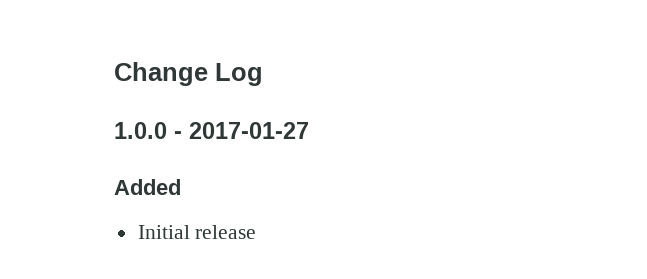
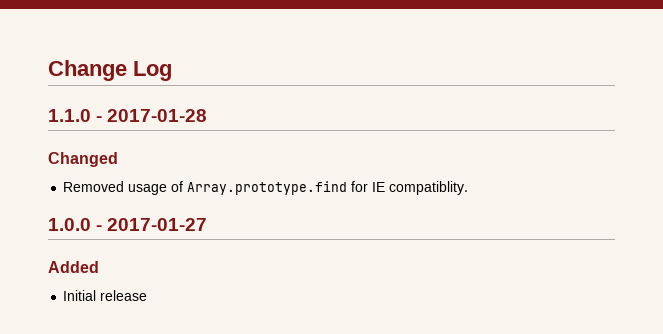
+ 1.1.0 - 2017-01-28
+ Changed
+ Removed usage of Array.prototype.find for IE compatiblity.

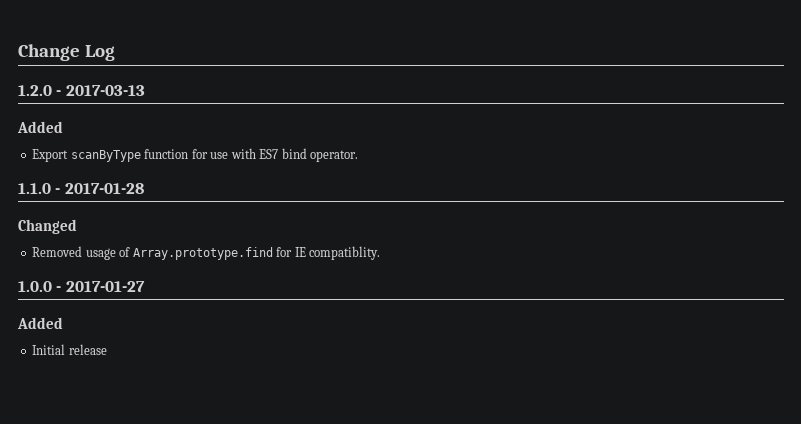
+ 1.2.0 - 2017-03-13
+ Added
+ Export scanByType function for use with ES7 bind operator.

